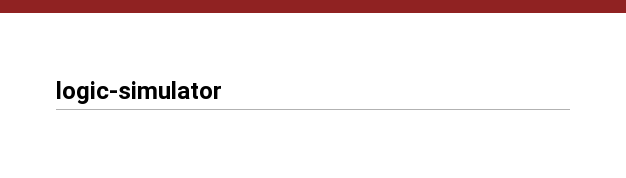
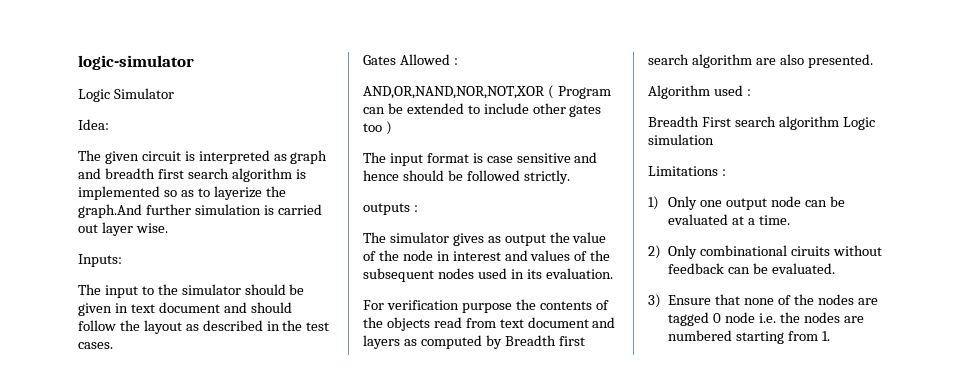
+ Logic Simulator
+ Idea:
+ The given circuit is interpreted as graph and breadth first search algorithm is implemented so as to layerize the graph.And further simulation is carried out layer wise.
+ Inputs:
+ The input to the simulator should be given in text document and should follow the layout as described in the test cases.
+ Gates Allowed :
+ AND,OR,NAND,NOR,NOT,XOR ( Program can be extended to include other gates too )
+ The input format is case sensitive and hence should be followed strictly.
+ outputs :
+ The simulator gives as output the value of the node in interest and values of the subsequent nodes used in its evaluation.
+ For verification purpose the contents of the objects read from text document and layers as computed by Breadth first search algorithm are also presented.
+ Algorithm used :
+ Breadth First search algorithm Logic simulation
+ Limitations :
+ 1) Only one output node can be evaluated at a time.
+ 2) Only combinational ciruits without feedback can be evaluated.
+ 3) Ensure that none of the nodes are tagged 0 node i.e. the nodes are numbered starting from 1.

